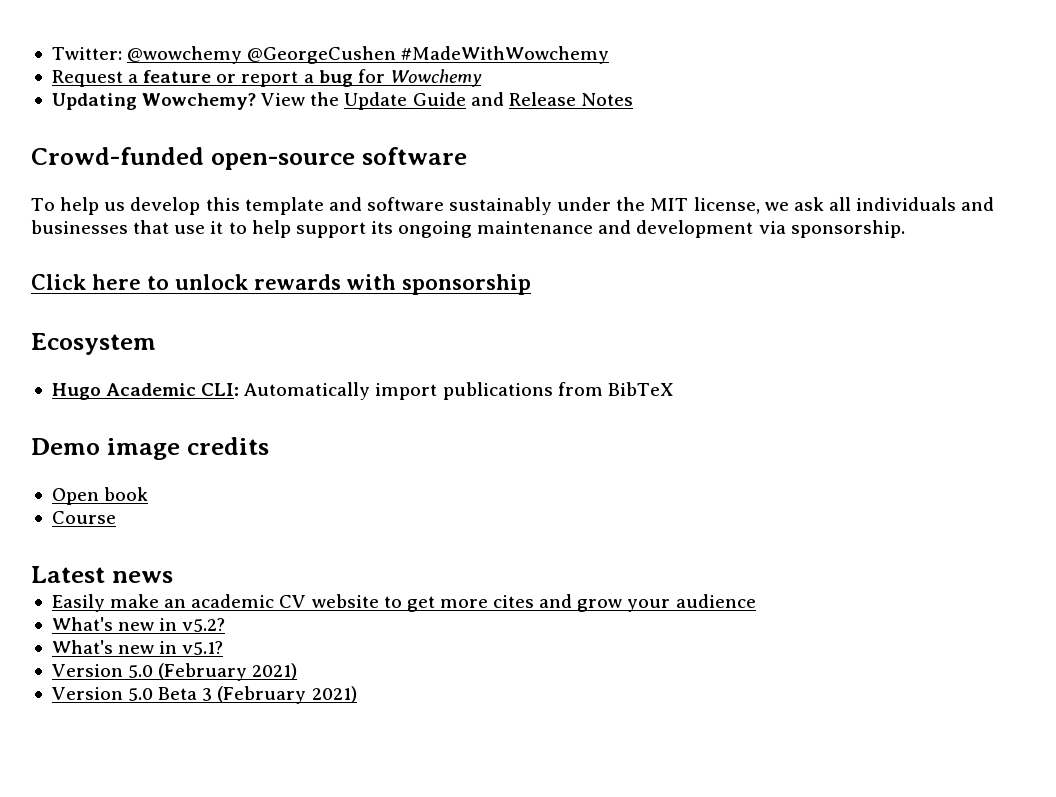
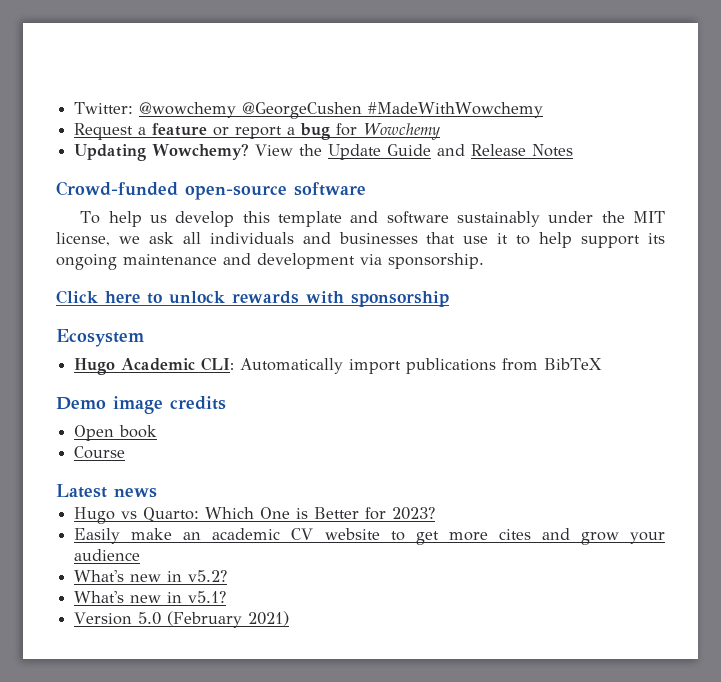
+ Hugo vs Quarto: Which One is Better for 2023?
- Version 5.0 Beta 3 (February 2021)

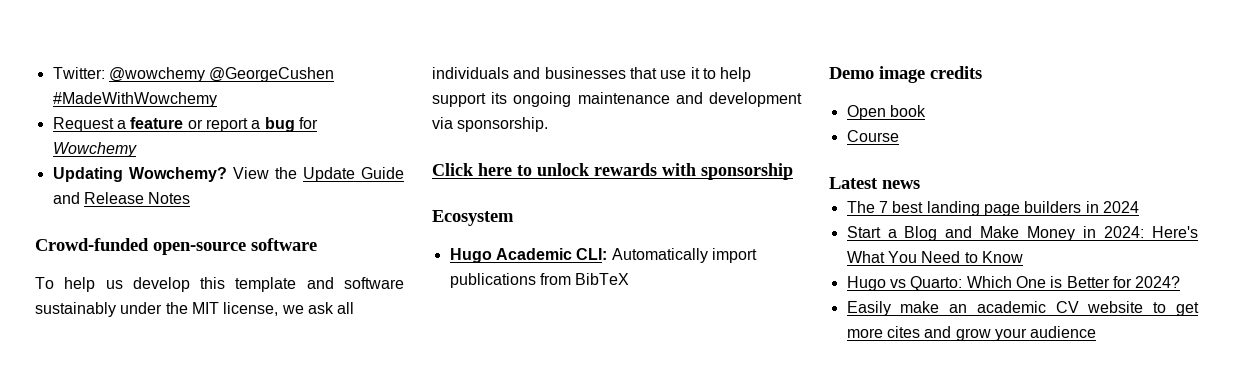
+ The 7 best landing page builders in 2024
+ Start a Blog and Make Money in 2024: Here's What You Need to Know
- Hugo vs Quarto: Which One is Better for 2023?
+ Hugo vs Quarto: Which One is Better for 2024?
- What's new in v5.2?
- What's new in v5.1?
- Version 5.0 (February 2021)

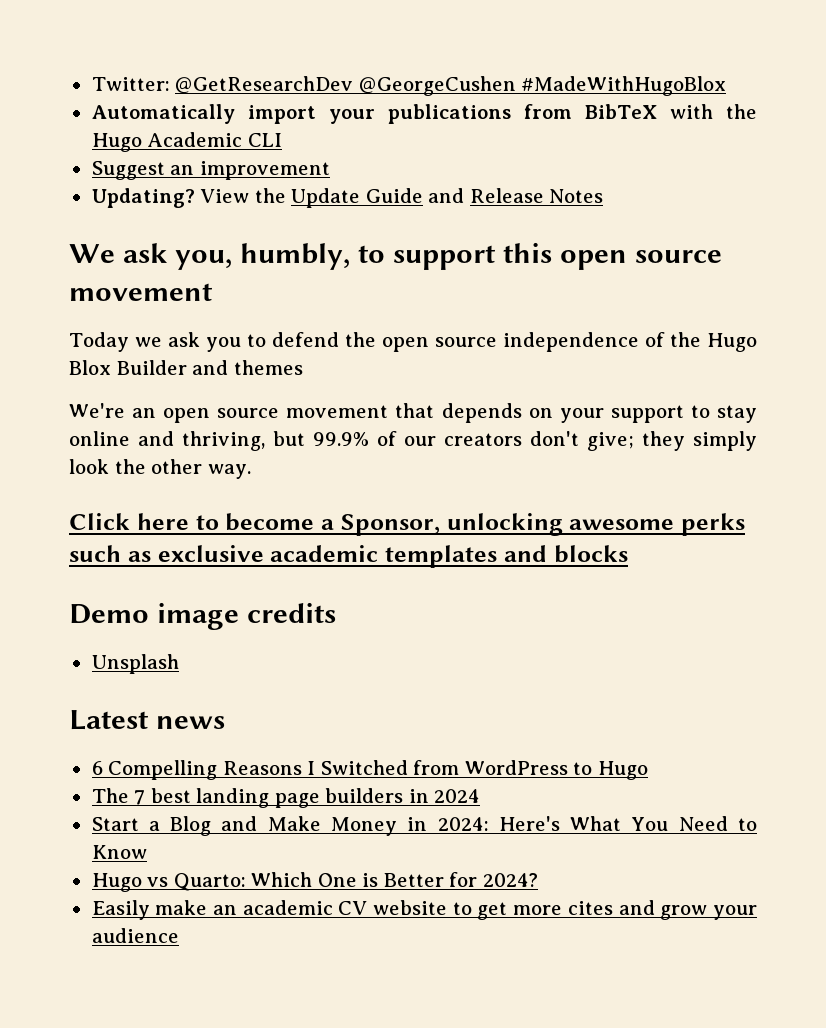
- Twitter: @wowchemy @GeorgeCushen #MadeWithWowchemy
- Request a feature or report a bug for Wowchemy
- Updating Wowchemy?
+ Twitter: @GetResearchDev @GeorgeCushen #MadeWithHugoBlox
+ Automatically import your publications from BibTeX with the Hugo Academic CLI
+ Suggest an improvement
+ Updating?
- Crowd-funded open-source software
- To help us develop this template and software sustainably under the MIT license, we ask all individuals and businesses that use it to help support its ongoing maintenance and development via sponsorship.
- Click here to unlock rewards with sponsorship
- Ecosystem
- Hugo Academic CLI: Automatically import publications from BibTeX
+ We ask you, humbly, to support this open source movement
+ Today we ask you to defend the open source independence of the Hugo Blox Builder and themes
+ We're an open source movement that depends on your support to stay online and thriving, but 99.9% of our creators don't give; they simply look the other way.
+ Click here to become a Sponsor, unlocking awesome perks such as exclusive academic templates and blocks
- Open book
- Course
+ Unsplash
+ 6 Compelling Reasons I Switched from WordPress to Hugo

